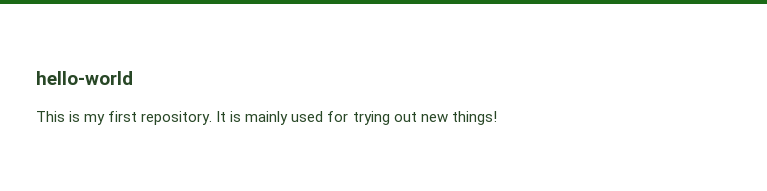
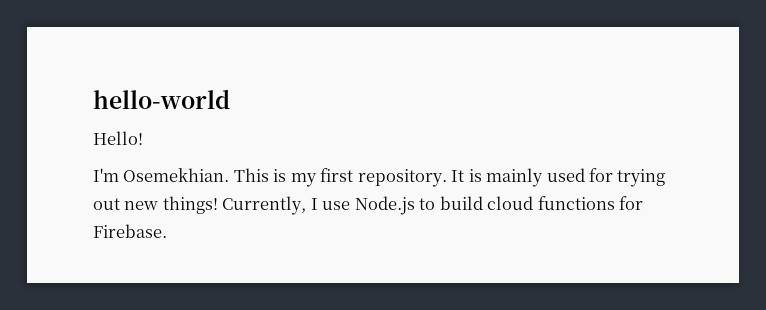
+ Hello!
+ I'm Osemekhian.
+ Currently, I use Node.js to build cloud functions for Firebase.

